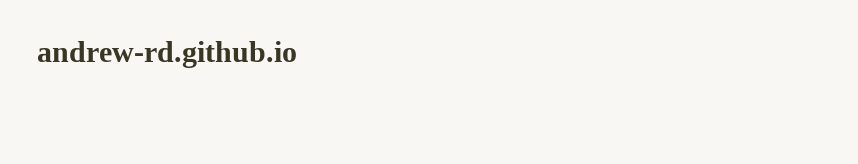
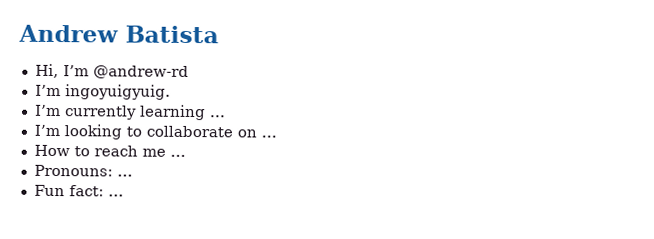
- andrew-rd.github.io
+ Andrew Batista
+ Hi, I’m @andrew-rd
+ I’m ingoyuigyuig.
+ I’m currently learning ...
+ I’m looking to collaborate on ...
+ How to reach me ...
+ Pronouns: ...
+ Fun fact: ...

